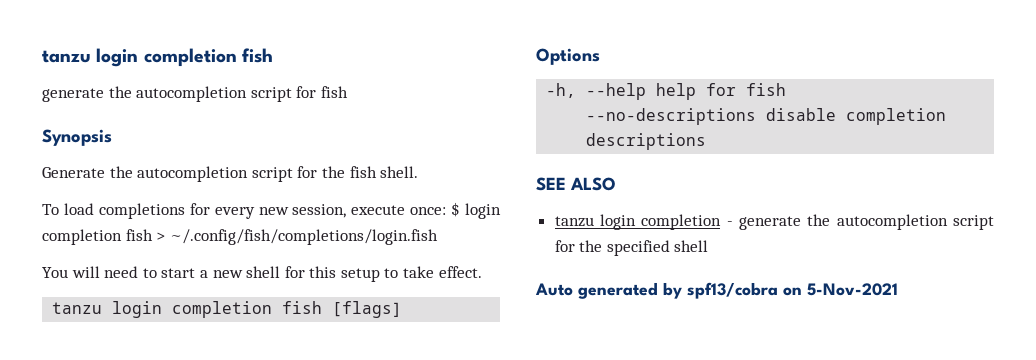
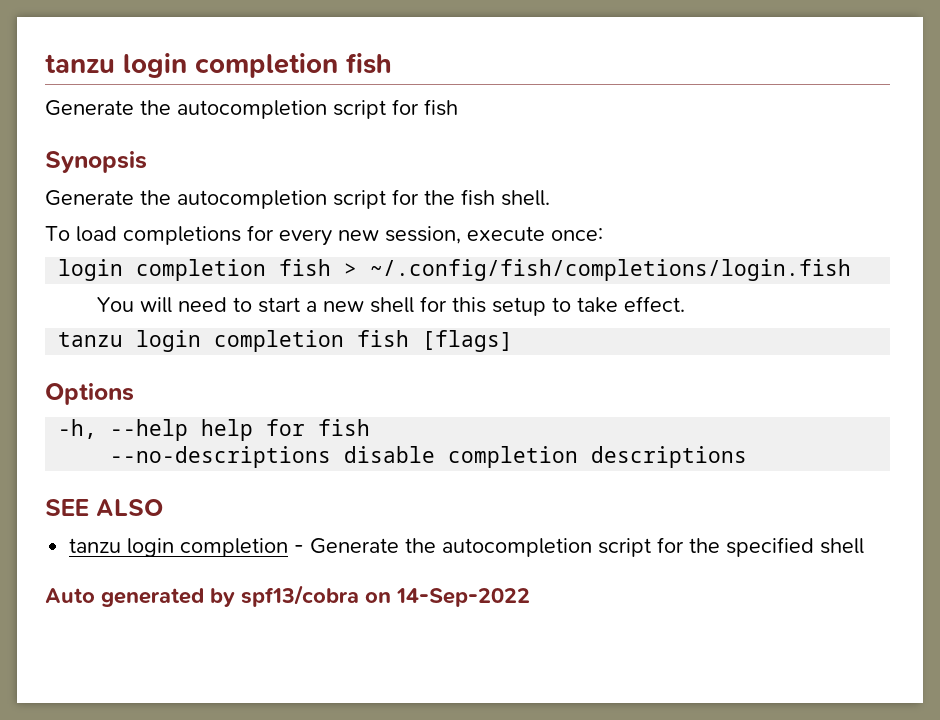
- generate the autocompletion script for fish
+ Generate the autocompletion script for fish
- To load completions for every new session, execute once: $ login completion fish > ~/.config/fish/completions/login.fish
+ To load completions for every new session, execute once:
+ login completion fish > ~/.config/fish/completions/login.fish
- tanzu login completion - generate the autocompletion script for the specified shell
+ tanzu login completion - Generate the autocompletion script for the specified shell
- Auto generated by spf13/cobra on 5-Nov-2021
+ Auto generated by spf13/cobra on 14-Sep-2022

